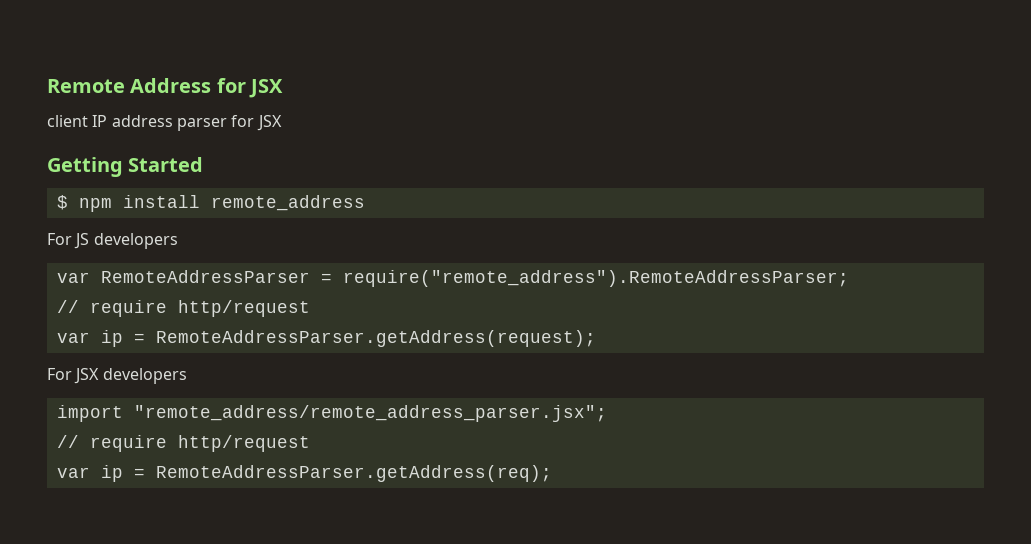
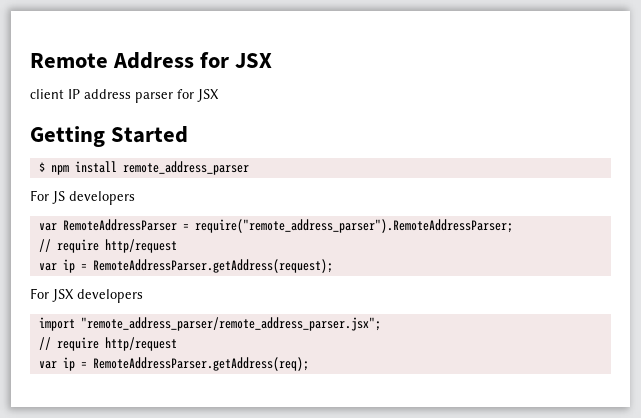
- $ npm install remote_address
+ $ npm install remote_address_parser
- var RemoteAddressParser = require("remote_address").RemoteAddressParser;
+ var RemoteAddressParser = require("remote_address_parser").RemoteAddressParser;
- import "remote_address/remote_address_parser.jsx";
+ import "remote_address_parser/remote_address_parser.jsx";

